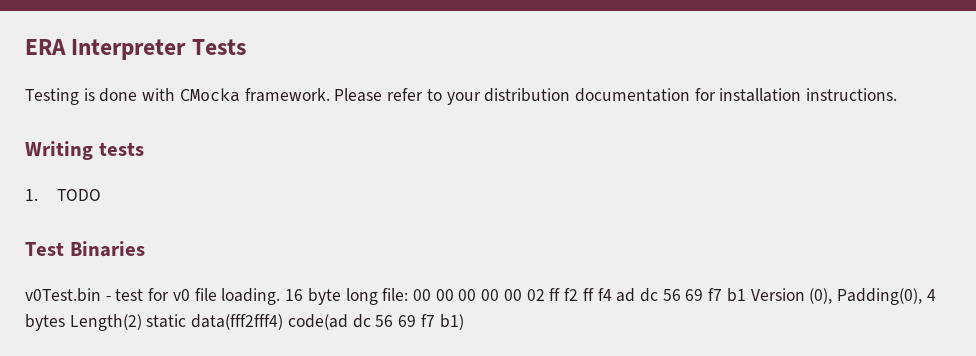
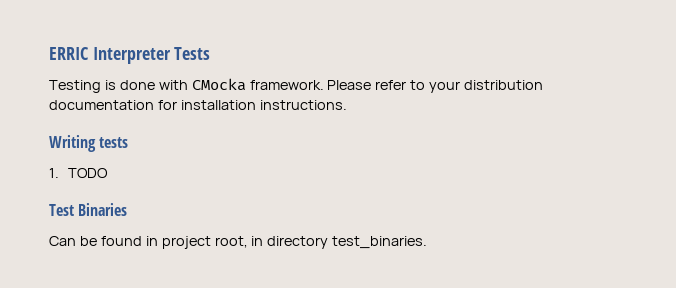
- ERA Interpreter Tests
+ ERRIC Interpreter Tests
- v0Test.bin - test for v0 file loading. 16 byte long file: 00 00 00 00 00 02 ff f2 ff f4 ad dc 56 69 f7 b1 Version (0), Padding(0), 4 bytes Length(2) static data(fff2fff4) code(ad dc 56 69 f7 b1)
+ Can be found in project root, in directory test_binaries.

